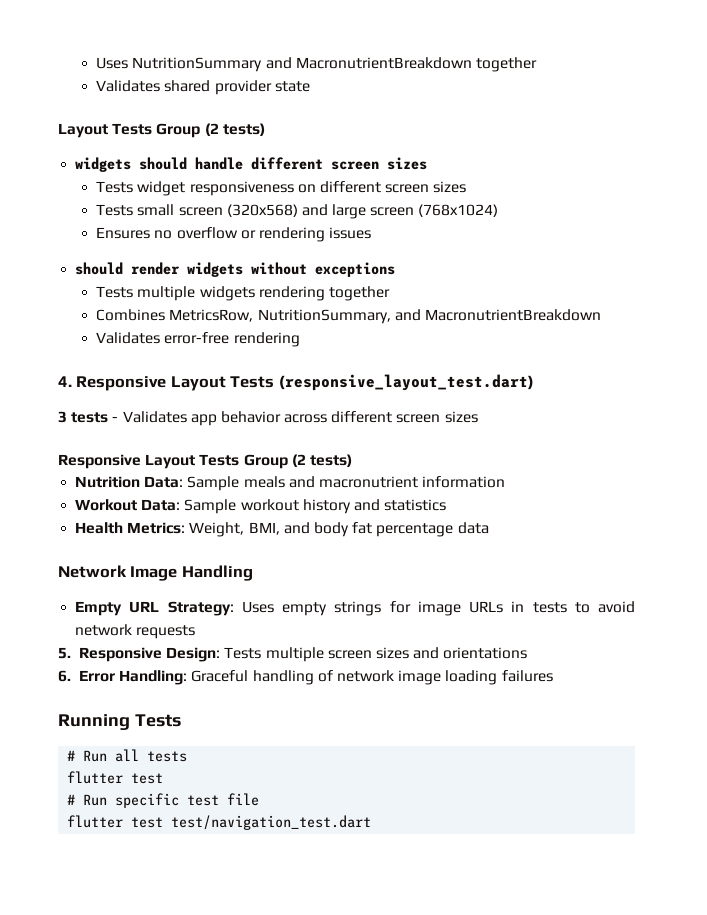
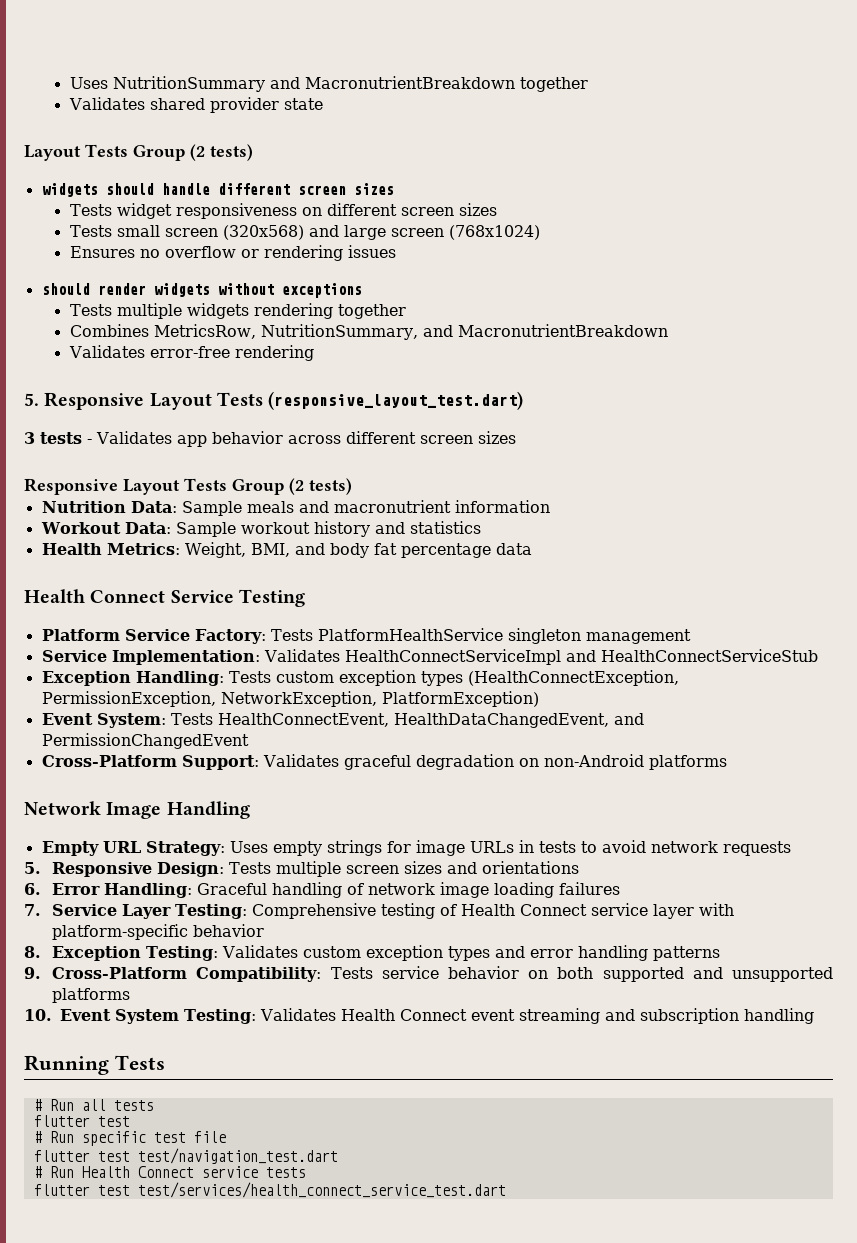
- 4. Responsive Layout Tests (responsive_layout_test.dart)
+ 5. Responsive Layout Tests (responsive_layout_test.dart)
+ Health Connect Service Testing
+ Platform Service Factory: Tests PlatformHealthService singleton management
+ Service Implementation: Validates HealthConnectServiceImpl and HealthConnectServiceStub
+ Exception Handling: Tests custom exception types (HealthConnectException, PermissionException, NetworkException, PlatformException)
+ Event System: Tests HealthConnectEvent, HealthDataChangedEvent, and PermissionChangedEvent
+ Cross-Platform Support: Validates graceful degradation on non-Android platforms
+ 7. Service Layer Testing: Comprehensive testing of Health Connect service layer with platform-specific behavior
+ 8. Exception Testing: Validates custom exception types and error handling patterns
+ 9. Cross-Platform Compatibility: Tests service behavior on both supported and unsupported platforms
+ 10. Event System Testing: Validates Health Connect event streaming and subscription handling
+ # Run Health Connect service tests
+ flutter test test/services/health_connect_service_test.dart

